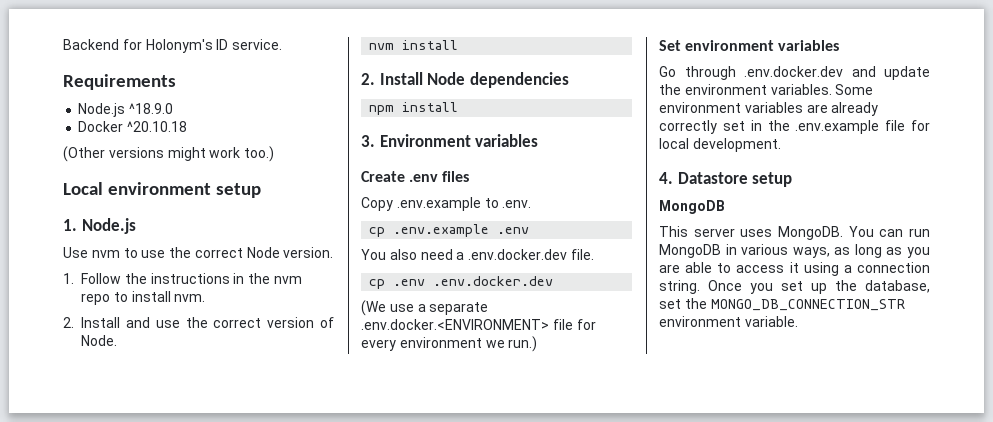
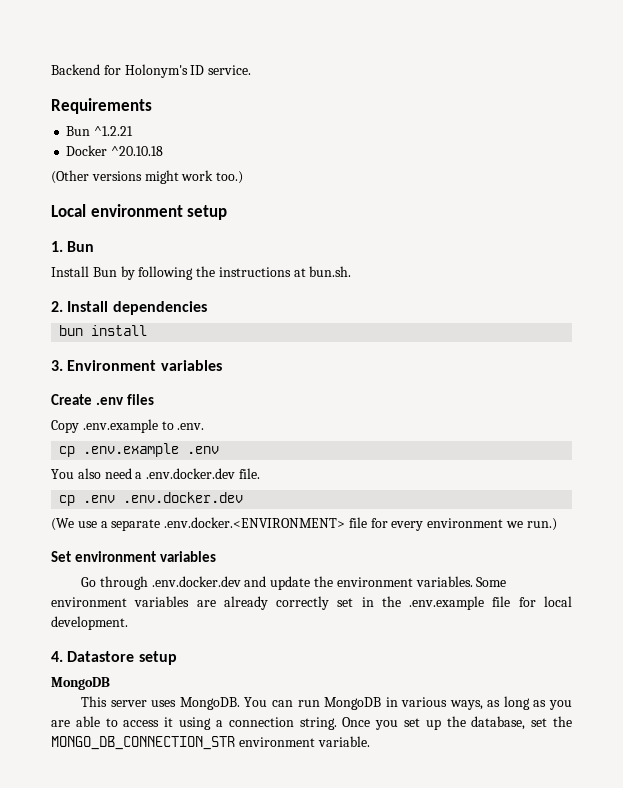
- Node.js ^18.9.0
+ Bun ^1.2.21
- 1. Node.js
- Use nvm to use the correct Node version.
- 1. Follow the instructions in the nvm repo to install nvm.
- 2. Install and use the correct version of Node.
- nvm install
- 2. Install Node dependencies
+ 1. Bun
+ Install Bun by following the instructions at bun.sh.
+ 2. Install dependencies
- npm install
+ bun install

